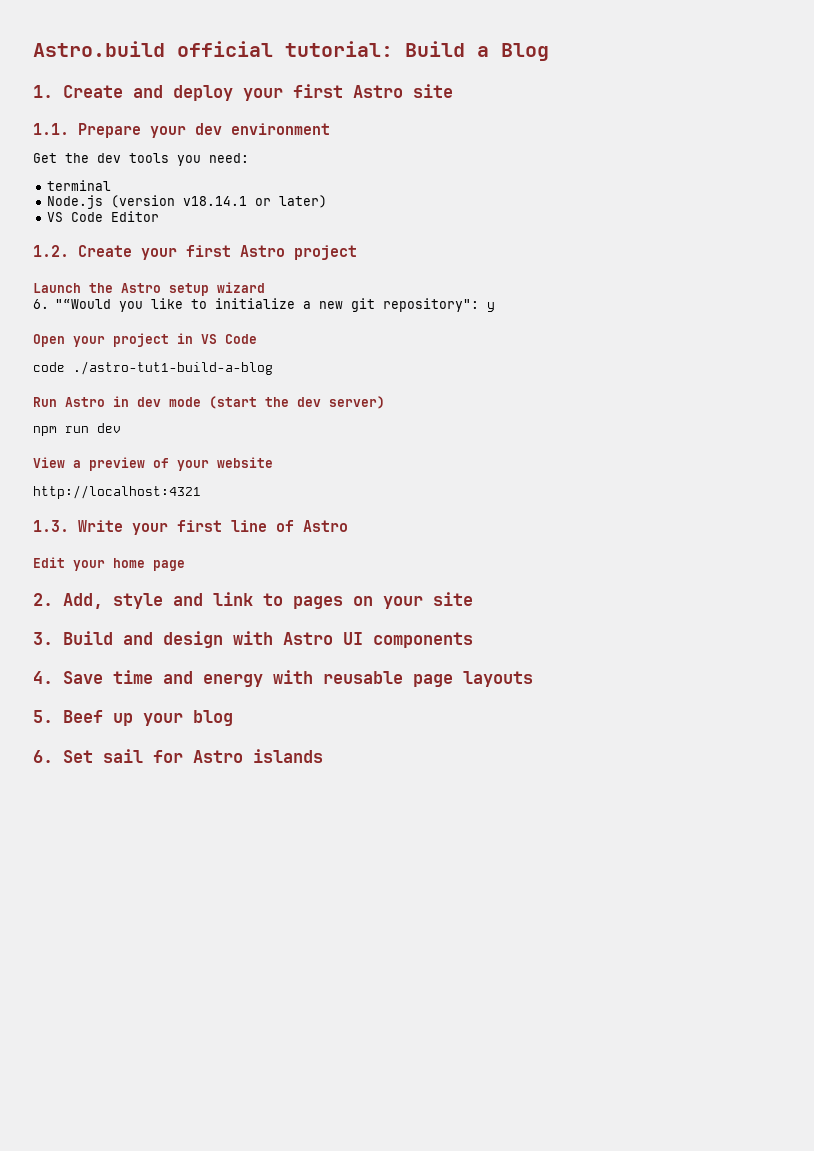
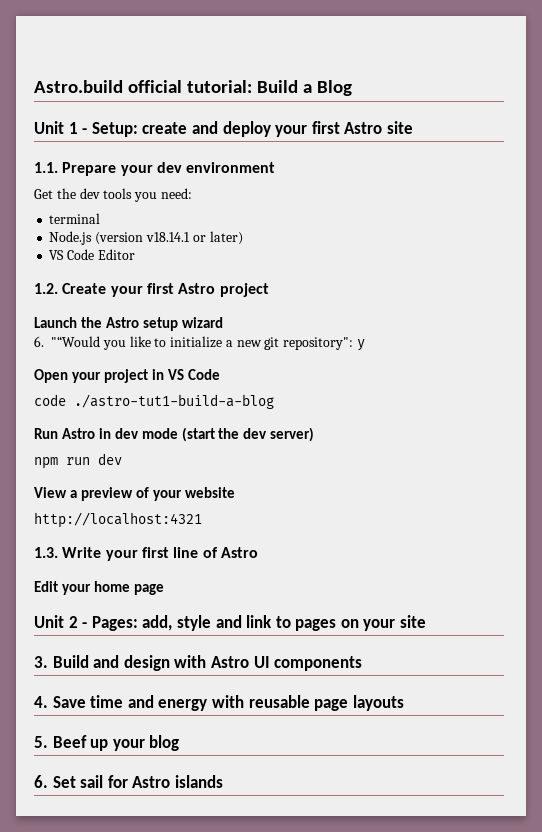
- 1. Create and deploy your first Astro site
+ Unit 1 - Setup: create and deploy your first Astro site
- 2. Add, style and link to pages on your site
+ Unit 2 - Pages: add, style and link to pages on your site

